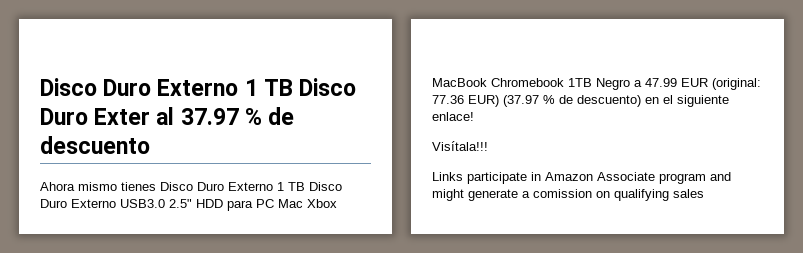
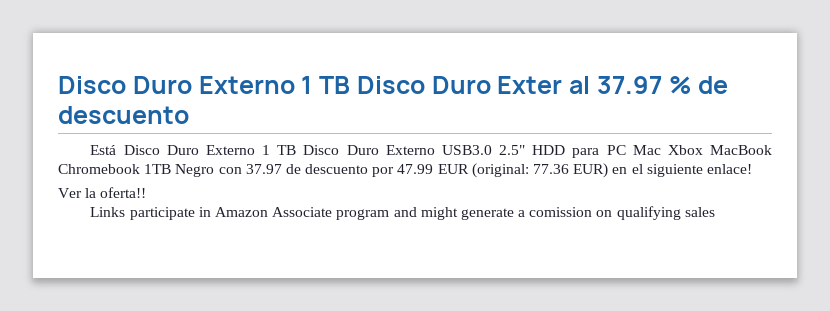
- Ahora mismo tienes Disco Duro Externo 1 TB Disco Duro Externo USB3.0 2.5" HDD para PC Mac Xbox MacBook Chromebook 1TB Negro a 47.99 EUR (original: 77.36 EUR) (37.97 % de descuento) en el siguiente enlace!
+ Está Disco Duro Externo 1 TB Disco Duro Externo USB3.0 2.5" HDD para PC Mac Xbox MacBook Chromebook 1TB Negro con 37.97 de descuento por 47.99 EUR (original: 77.36 EUR) en el siguiente enlace!
- Visítala!!!
+ Ver la oferta!!

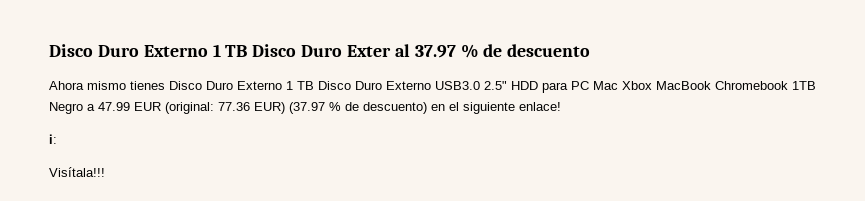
- Está Disco Duro Externo 1 TB Disco Duro Externo USB3.0 2.5" HDD para PC Mac Xbox MacBook Chromebook 1TB Negro con 37.97 de descuento por 47.99 EUR (original: 77.36 EUR) en el siguiente enlace!
+ Ahora mismo tienes Disco Duro Externo 1 TB Disco Duro Externo USB3.0 2.5" HDD para PC Mac Xbox MacBook Chromebook 1TB Negro a 47.99 EUR (original: 77.36 EUR) (37.97 % de descuento) en el siguiente enlace!
- Ver la oferta!!
- Links participate in Amazon Associate program and might generate a comission on qualifying sales
+ ℹ:
+ Visítala!!!

